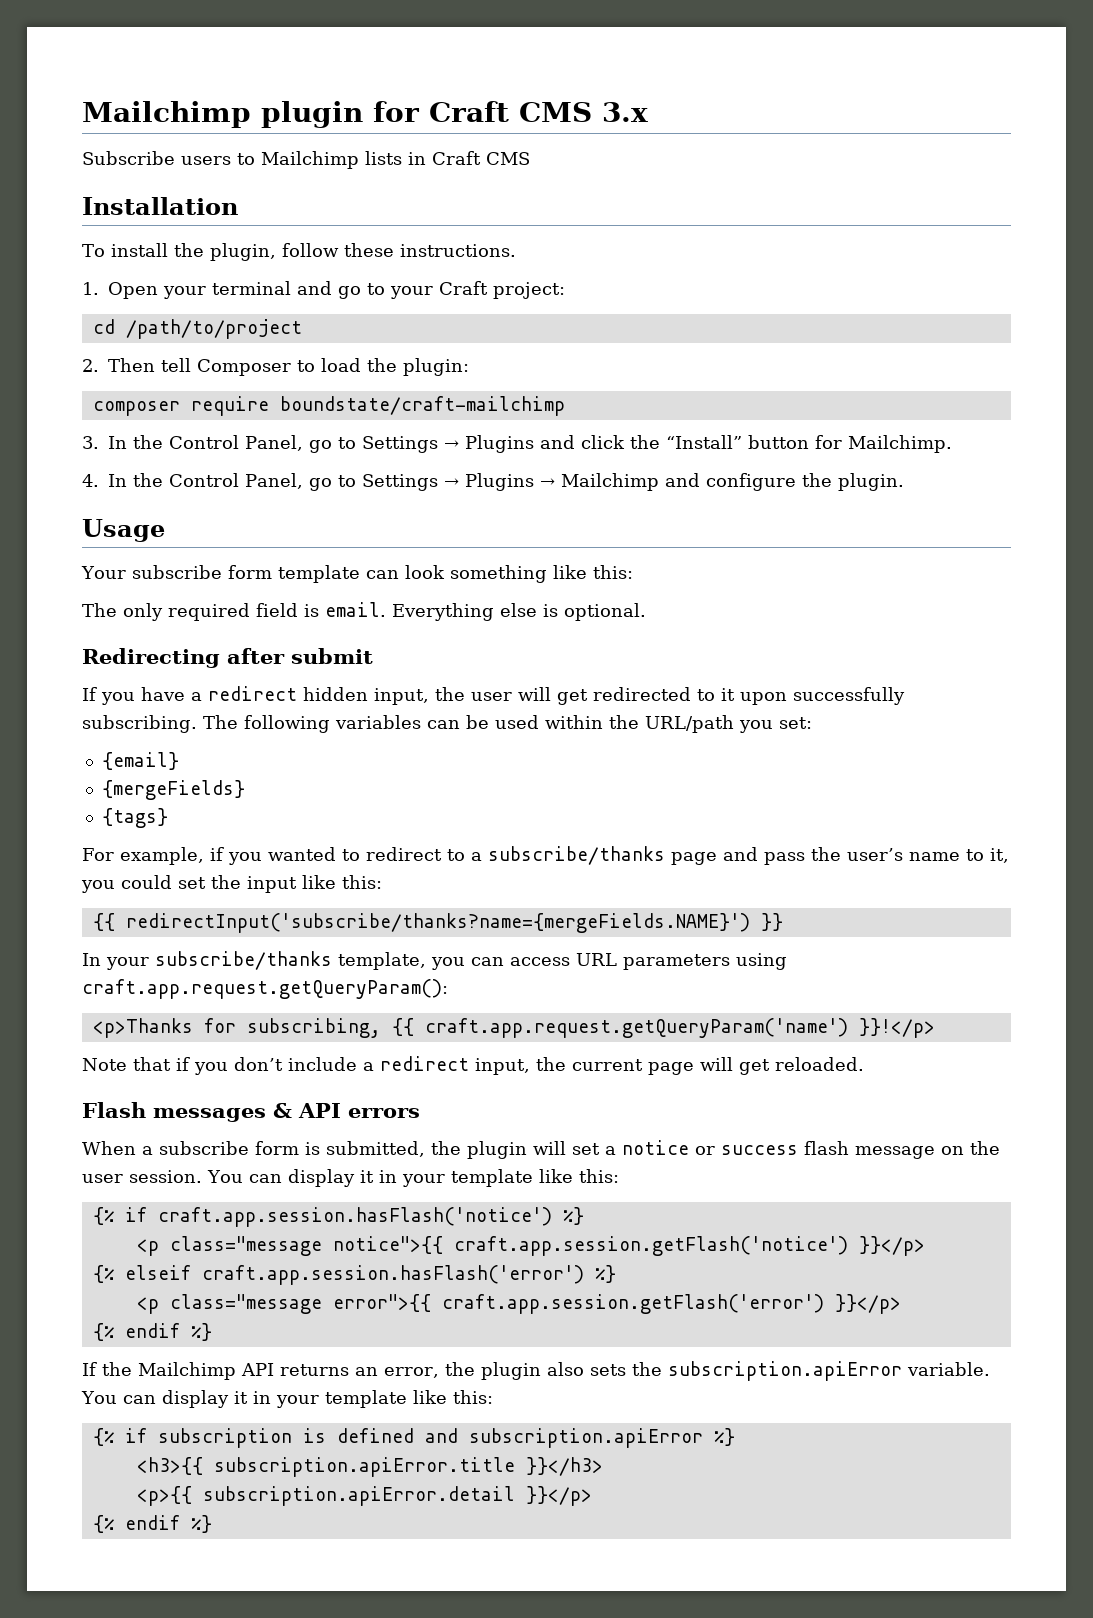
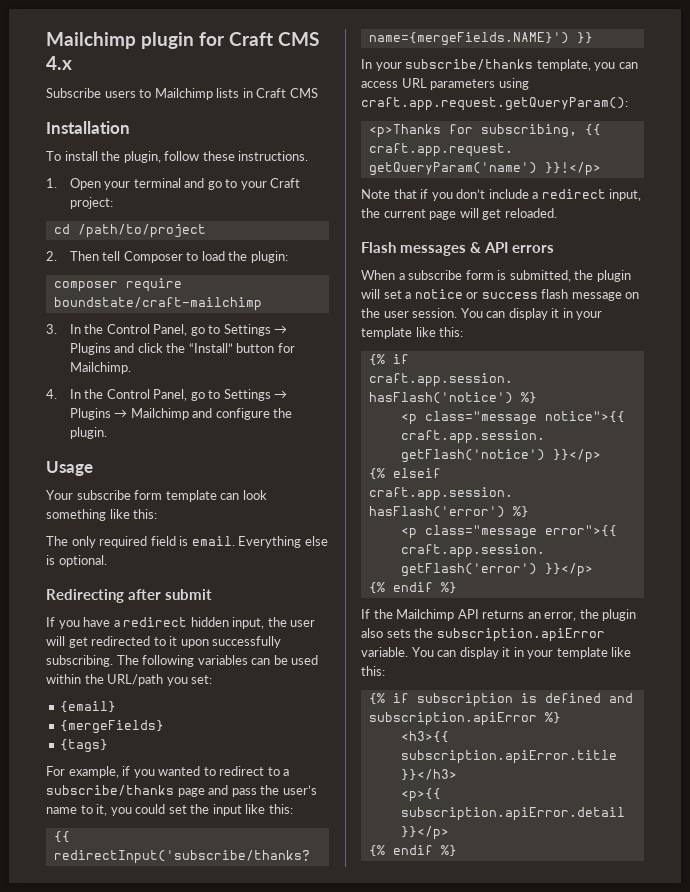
- Mailchimp plugin for Craft CMS 3.x
+ Mailchimp plugin for Craft CMS 4.x

